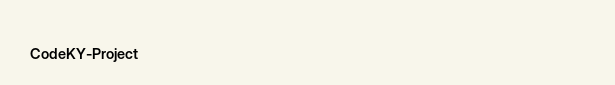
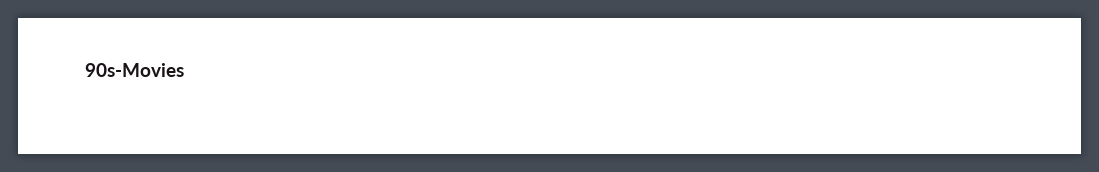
- CodeKY-Project
+ 90s-Movies

